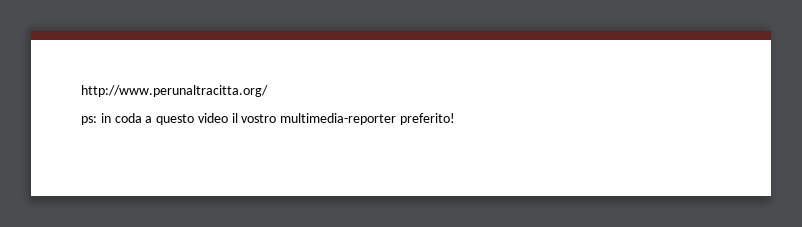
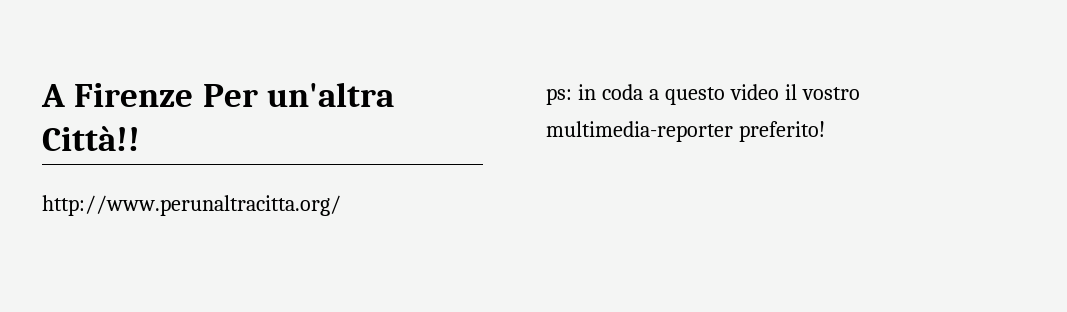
+ A Firenze Per un'altra Città!!

